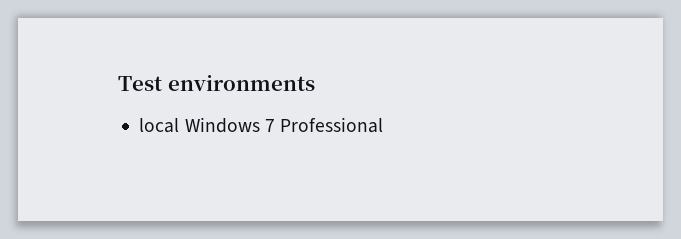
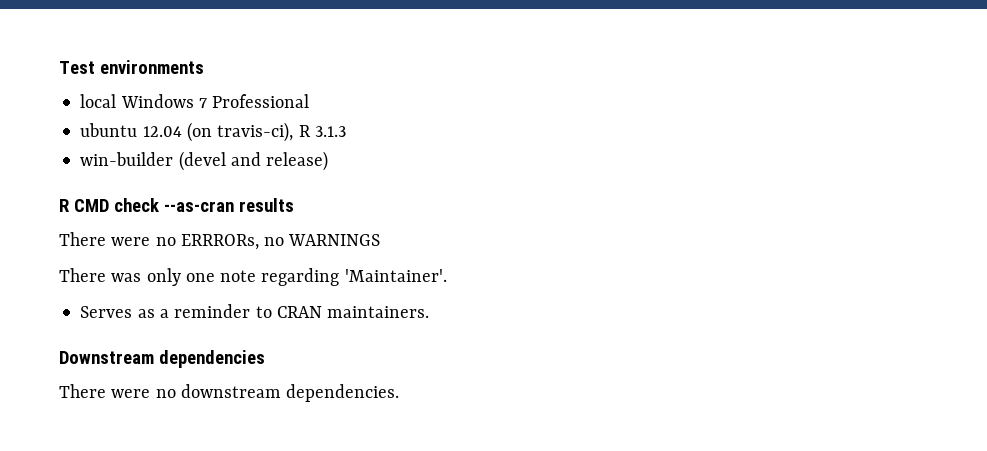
+ ubuntu 12.04 (on travis-ci), R 3.1.3
+ win-builder (devel and release)
+ R CMD check --as-cran results
+ There were no ERRRORs, no WARNINGS
+ There was only one note regarding 'Maintainer'.
+ Serves as a reminder to CRAN maintainers.
+ Downstream dependencies
+ There were no downstream dependencies.

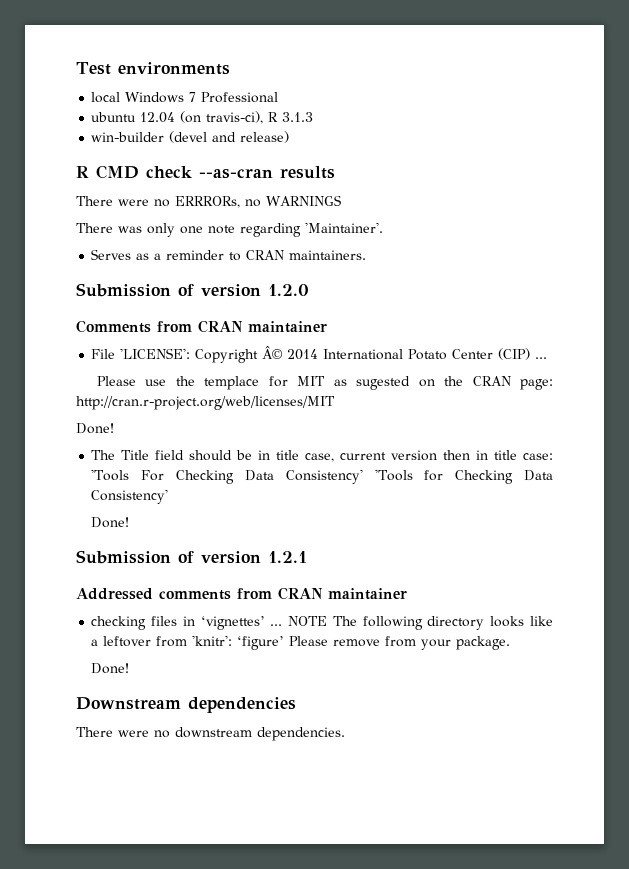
+ Submission of version 1.2.0
+ Comments from CRAN maintainer
+ File 'LICENSE': Copyright Â© 2014 International Potato Center (CIP) ...
+ Please use the templace for MIT as sugested on the CRAN page: http://cran.r-project.org/web/licenses/MIT
+ Done!
+ The Title field should be in title case, current version then in title case: 'Tools For Checking Data Consistency' 'Tools for Checking Data Consistency'
+ Done!
+ Submission of version 1.2.1
+ Addressed comments from CRAN maintainer
+ checking files in ‘vignettes’ ... NOTE The following directory looks like a leftover from 'knitr': ‘figure’ Please remove from your package.
+ Done!

